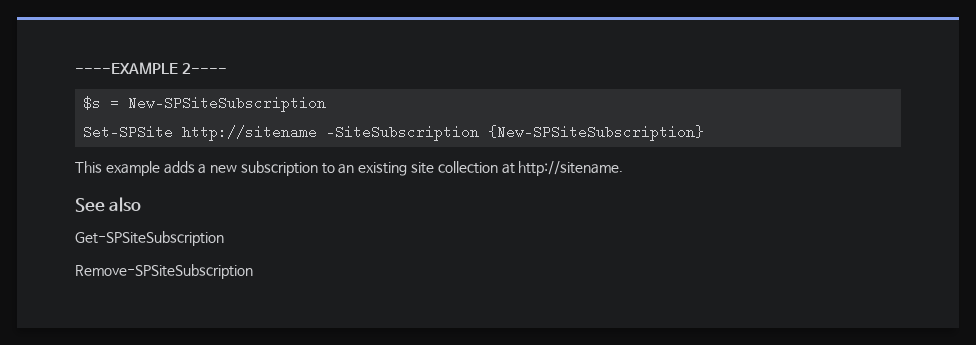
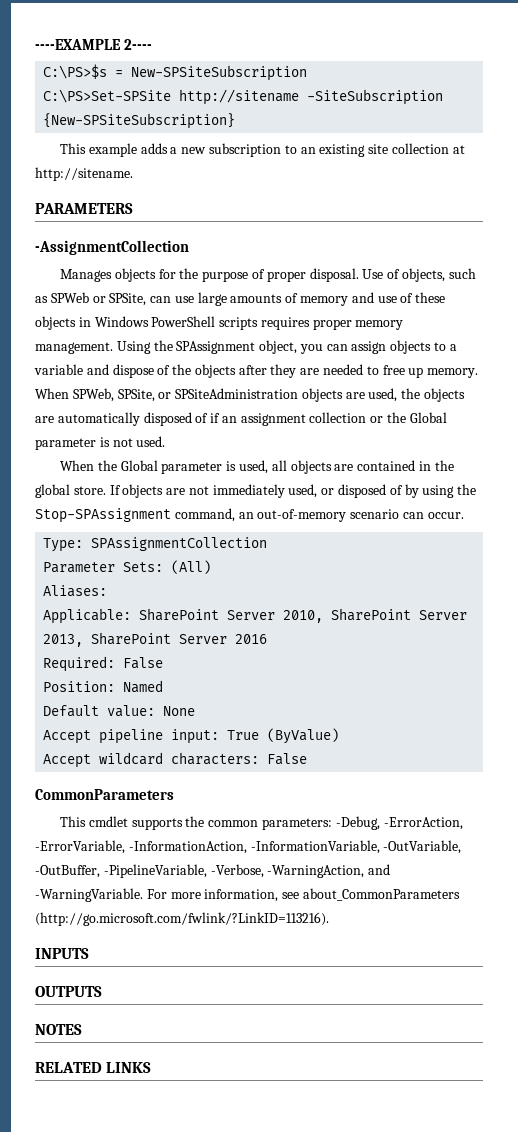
- $s = New-SPSiteSubscription
+ C:\PS>$s = New-SPSiteSubscription
- Set-SPSite http://sitename -SiteSubscription {New-SPSiteSubscription}
+ C:\PS>Set-SPSite http://sitename -SiteSubscription {New-SPSiteSubscription}
- See also
- Get-SPSiteSubscription
- Remove-SPSiteSubscription
+ PARAMETERS
+ -AssignmentCollection
+ Manages objects for the purpose of proper disposal. Use of objects, such as SPWeb or SPSite, can use large amounts of memory and use of these objects in Windows PowerShell scripts requires proper memory management. Using the SPAssignment object, you can assign objects to a variable and dispose of the objects after they are needed to free up memory. When SPWeb, SPSite, or SPSiteAdministration objects are used, the objects are automatically disposed of if an assignment collection or the Global parameter is not used.
+ When the Global parameter is used, all objects are contained in the global store. If objects are not immediately used, or disposed of by using the Stop-SPAssignment command, an out-of-memory scenario can occur.
+ Type: SPAssignmentCollection
+ Parameter Sets: (All)
+ Aliases:
+ Applicable: SharePoint Server 2010, SharePoint Server 2013, SharePoint Server 2016
+ Required: False
+ Position: Named
+ Default value: None
+ Accept pipeline input: True (ByValue)
+ Accept wildcard characters: False
+ CommonParameters
+ This cmdlet supports the common parameters: -Debug, -ErrorAction, -ErrorVariable, -InformationAction, -InformationVariable, -OutVariable, -OutBuffer, -PipelineVariable, -Verbose, -WarningAction, and -WarningVariable. For more information, see about_CommonParameters (http://go.microsoft.com/fwlink/?LinkID=113216).
+ INPUTS
+ OUTPUTS
+ NOTES
+ RELATED LINKS

